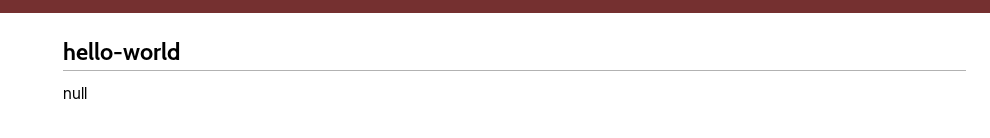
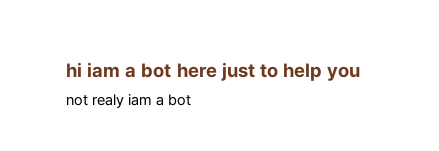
- hello-world
- null
+ hi iam a bot here just to help you
+ not realy iam a bot

